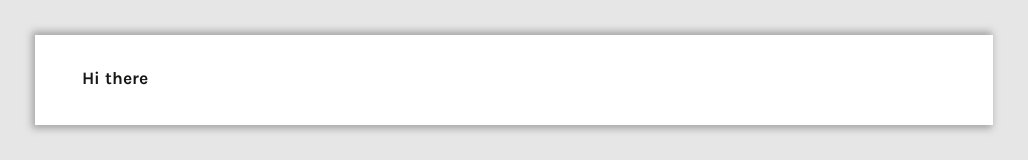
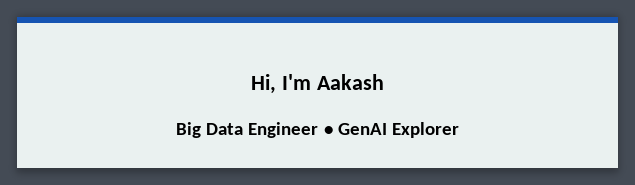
- Hi there
+ Hi, I'm Aakash
+ Big Data Engineer • GenAI Explorer

